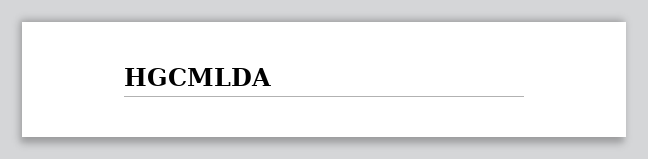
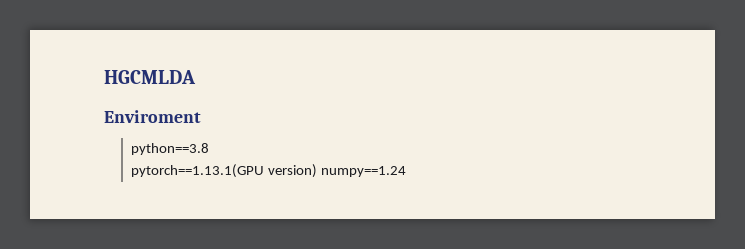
+ Enviroment
+ python==3.8
+ pytorch==1.13.1(GPU version) numpy==1.24

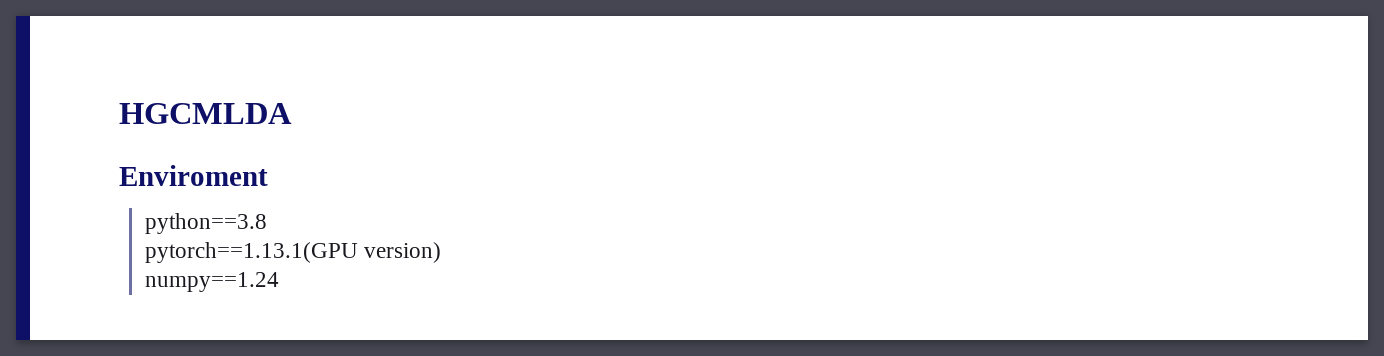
- pytorch==1.13.1(GPU version) numpy==1.24
+ pytorch==1.13.1(GPU version)
+ numpy==1.24

